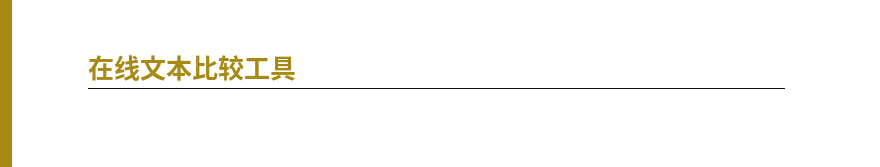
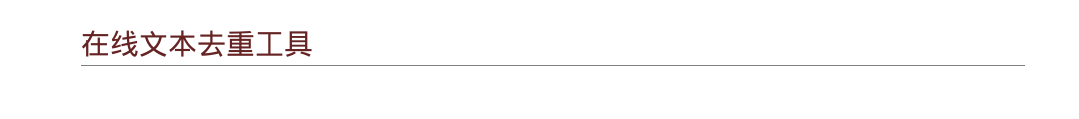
- 在线文本比较工具
+ 在线文本去重工具

